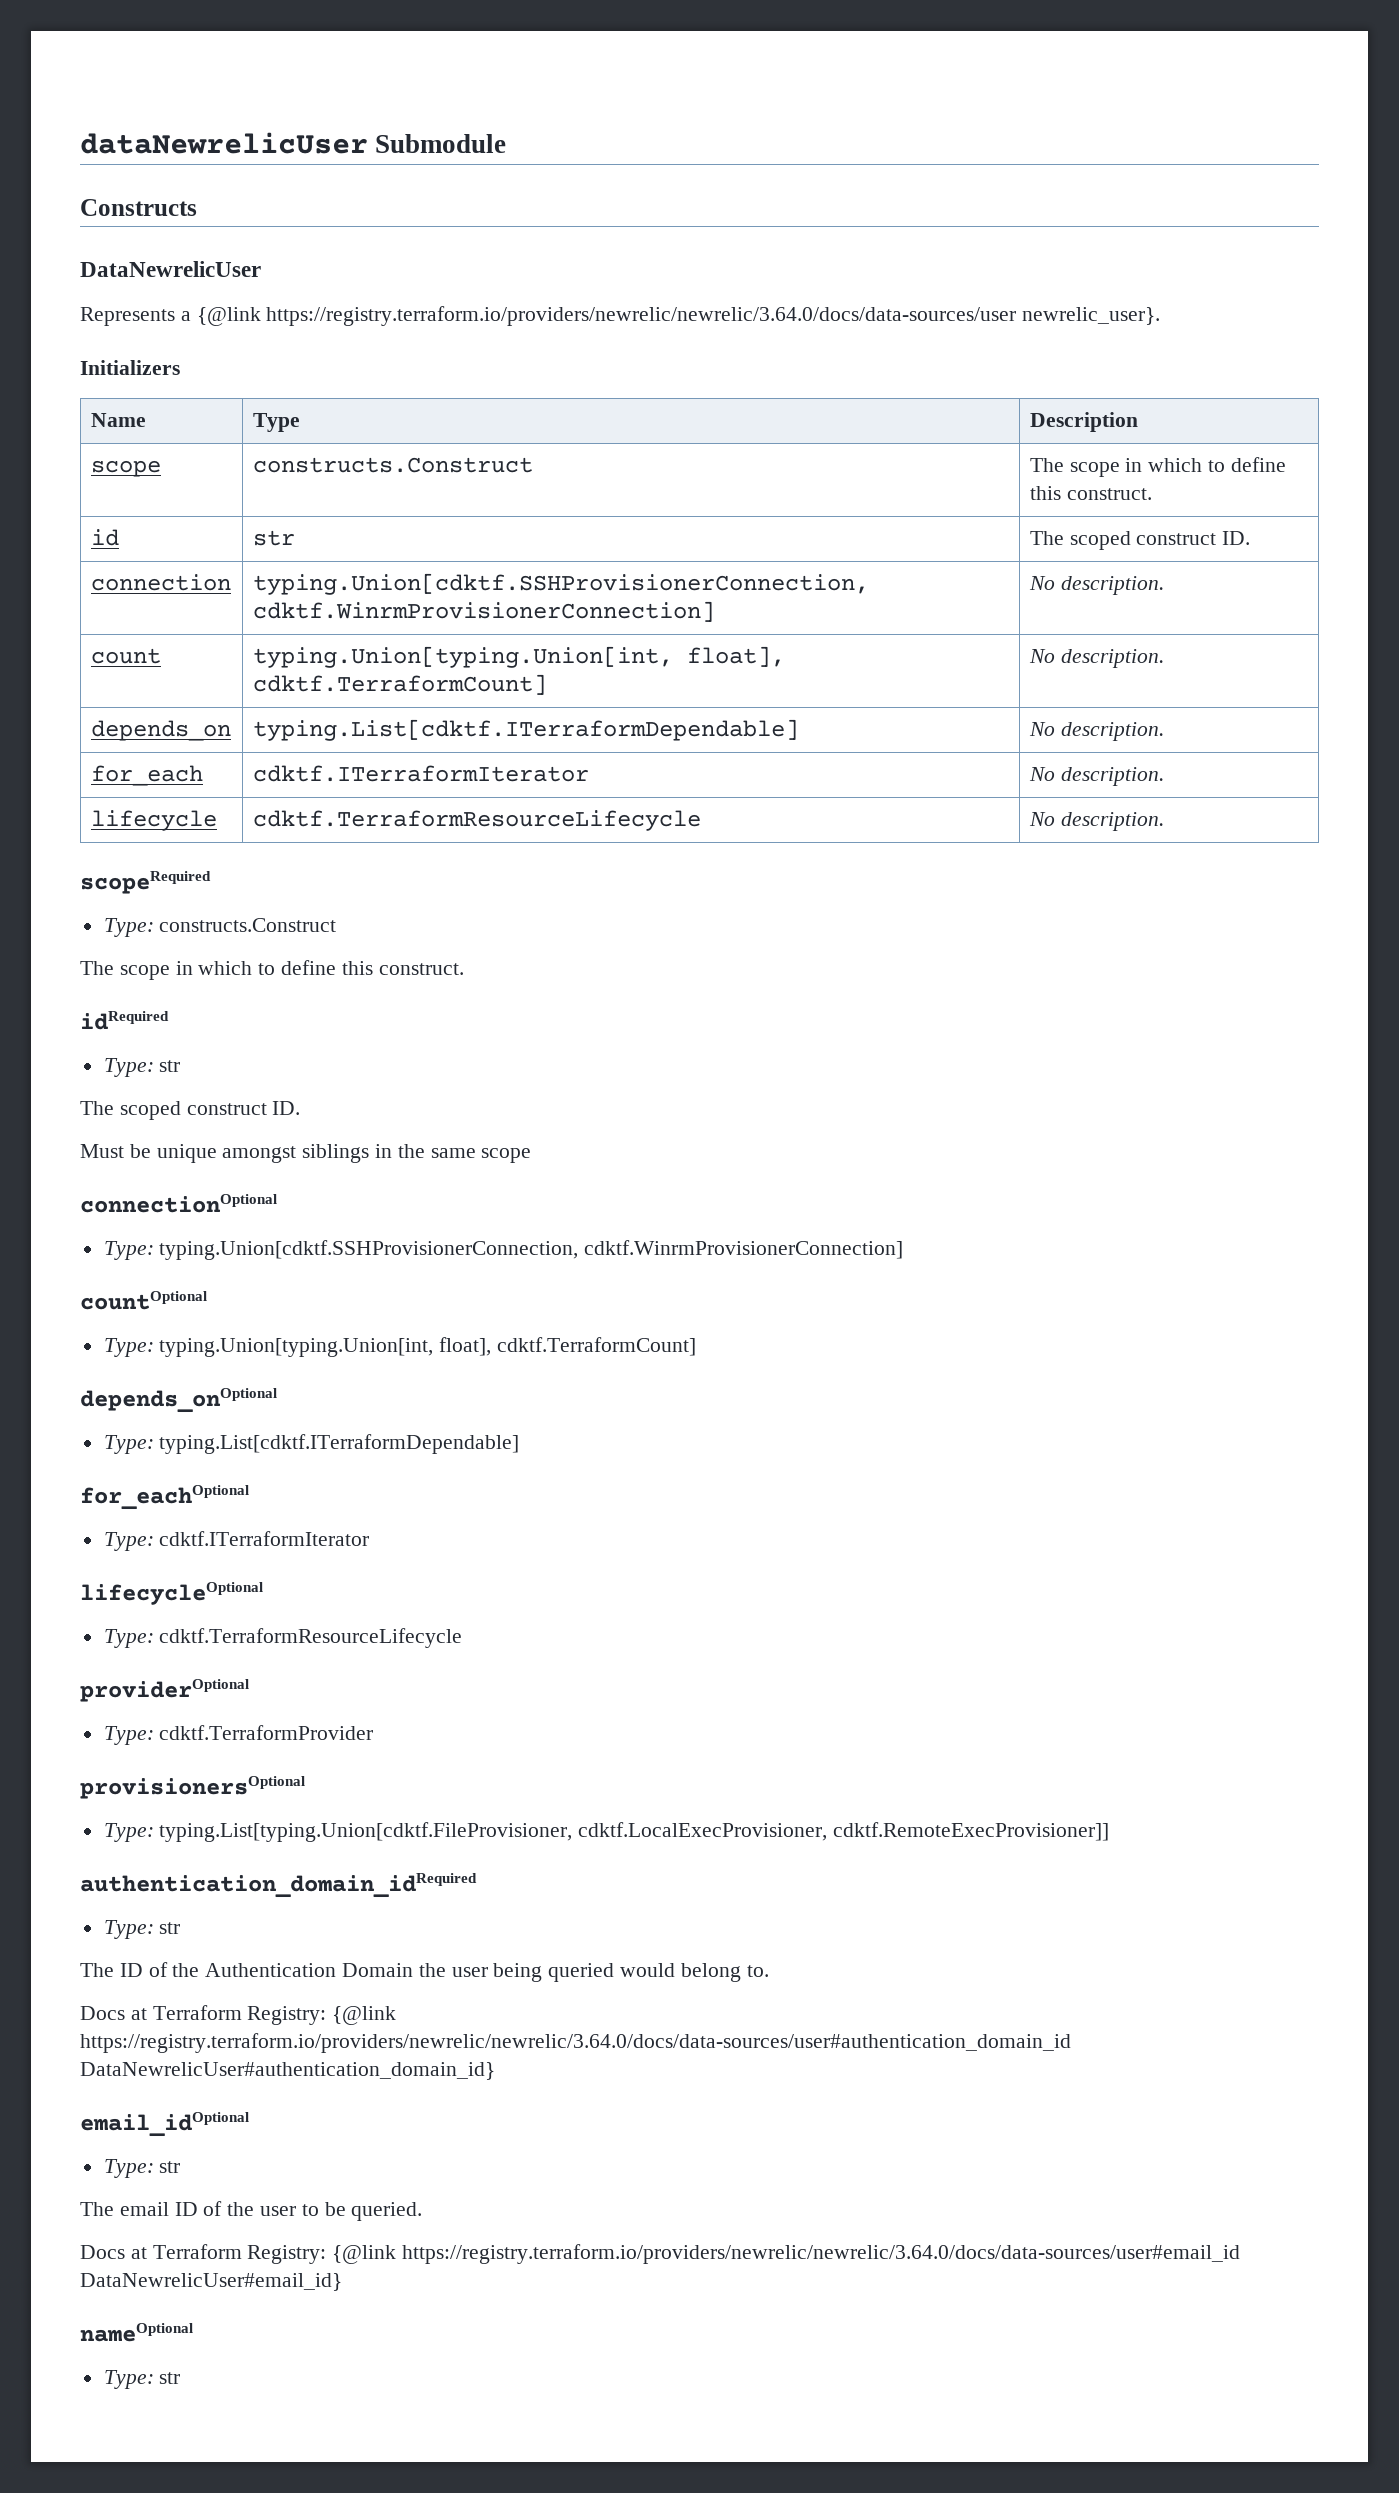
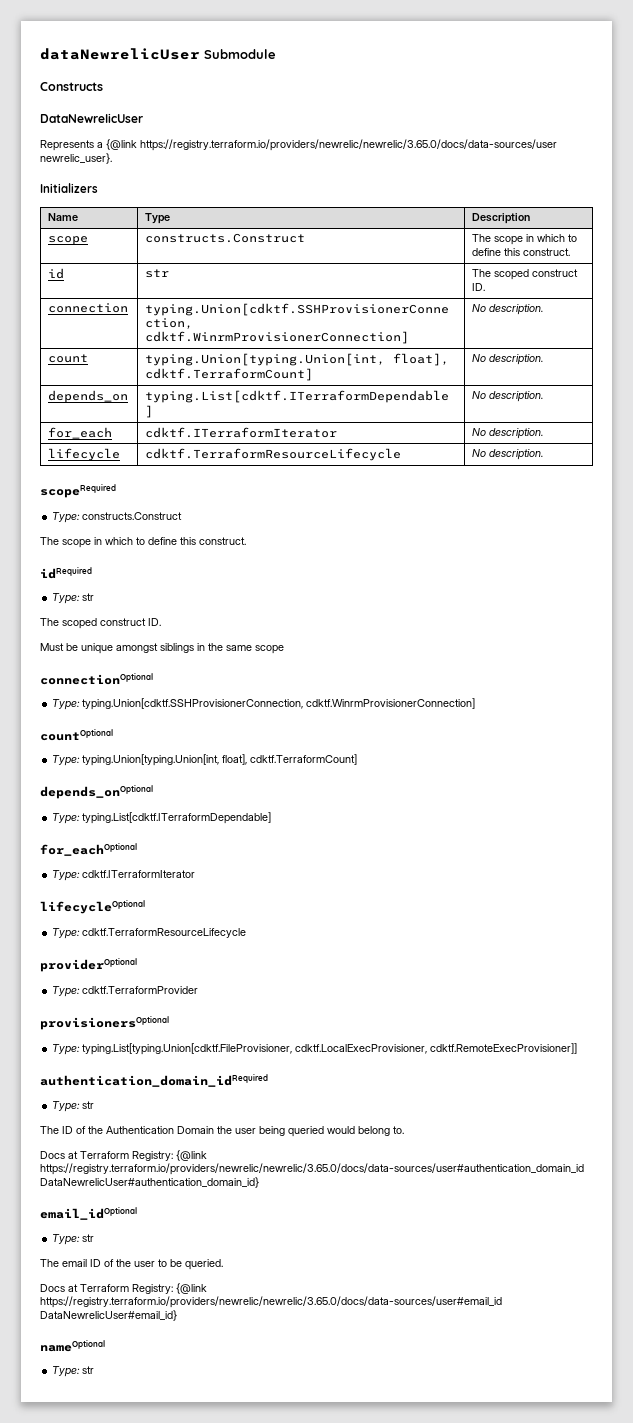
- Represents a {@link https://registry.terraform.io/providers/newrelic/newrelic/3.64.0/docs/data-sources/user newrelic_user}.
+ Represents a {@link https://registry.terraform.io/providers/newrelic/newrelic/3.65.0/docs/data-sources/user newrelic_user}.
- Docs at Terraform Registry: {@link https://registry.terraform.io/providers/newrelic/newrelic/3.64.0/docs/data-sources/user#authentication_domain_id DataNewrelicUser#authentication_domain_id}
+ Docs at Terraform Registry: {@link https://registry.terraform.io/providers/newrelic/newrelic/3.65.0/docs/data-sources/user#authentication_domain_id DataNewrelicUser#authentication_domain_id}
- Docs at Terraform Registry: {@link https://registry.terraform.io/providers/newrelic/newrelic/3.64.0/docs/data-sources/user#email_id DataNewrelicUser#email_id}
+ Docs at Terraform Registry: {@link https://registry.terraform.io/providers/newrelic/newrelic/3.65.0/docs/data-sources/user#email_id DataNewrelicUser#email_id}

